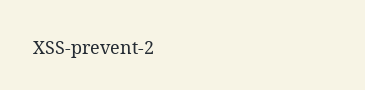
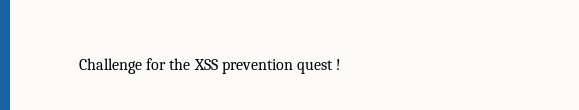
- XSS-prevent-2
+ Challenge for the XSS prevention quest !

